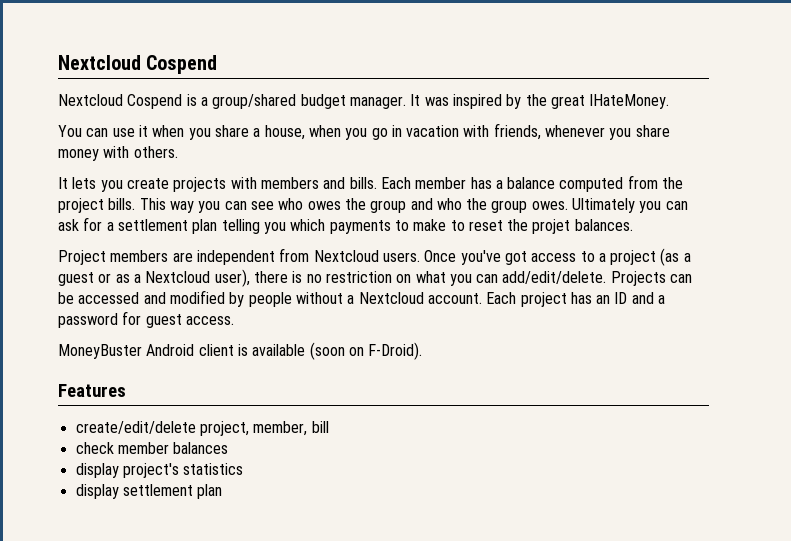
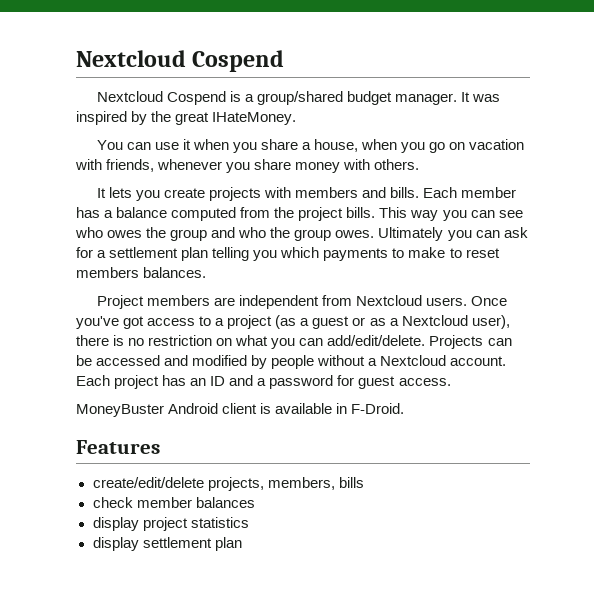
- You can use it when you share a house, when you go in vacation with friends, whenever you share money with others.
+ You can use it when you share a house, when you go on vacation with friends, whenever you share money with others.
- Ultimately you can ask for a settlement plan telling you which payments to make to reset the projet balances.
+ Ultimately you can ask for a settlement plan telling you which payments to make to reset members balances.
- MoneyBuster Android client is available (soon on F-Droid).
+ MoneyBuster Android client is available in F-Droid.
- create/edit/delete project, member, bill
+ create/edit/delete projects, members, bills
- display project's statistics
+ display project statistics

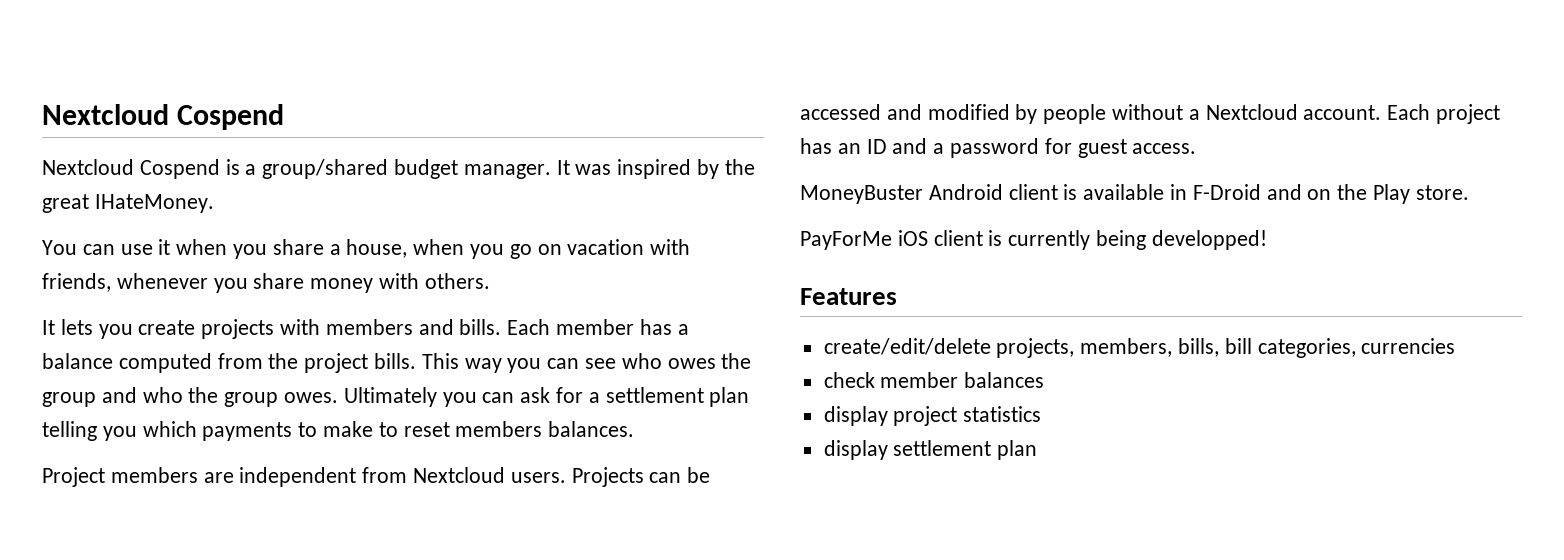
- Once you've got access to a project (as a guest or as a Nextcloud user), there is no restriction on what you can add/edit/delete.
- MoneyBuster Android client is available in F-Droid.
+ MoneyBuster Android client is available in F-Droid and on the Play store.
+ PayForMe iOS client is currently being developped!
- create/edit/delete projects, members, bills
+ create/edit/delete projects, members, bills, bill categories, currencies

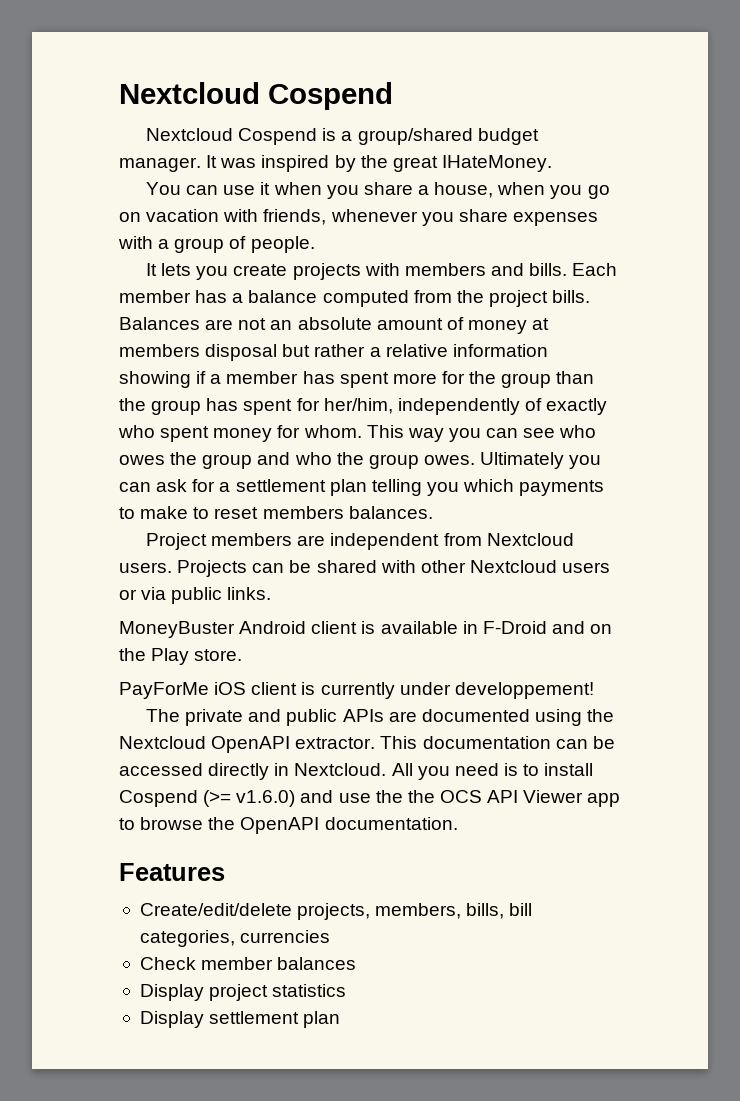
- You can use it when you share a house, when you go on vacation with friends, whenever you share money with others.
+ You can use it when you share a house, when you go on vacation with friends, whenever you share expenses with a group of people.
+ Balances are not an absolute amount of money at members disposal but rather a relative information showing if a member has spent more for the group than the group has spent for her/him, independently of exactly who spent money for whom.
- Projects can be accessed and modified by people without a Nextcloud account. Each project has an ID and a password for guest access.
+ Projects can be shared with other Nextcloud users or via public links.
- PayForMe iOS client is currently being developped!
+ PayForMe iOS client is currently under developpement!
+ The private and public APIs are documented using the Nextcloud OpenAPI extractor. This documentation can be accessed directly in Nextcloud. All you need is to install Cospend (>= v1.6.0) and use the the OCS API Viewer app to browse the OpenAPI documentation.
- create/edit/delete projects, members, bills, bill categories, currencies
+ Create/edit/delete projects, members, bills, bill categories, currencies
- check member balances
+ Check member balances
- display project statistics
+ Display project statistics
- display settlement plan
+ Display settlement plan

